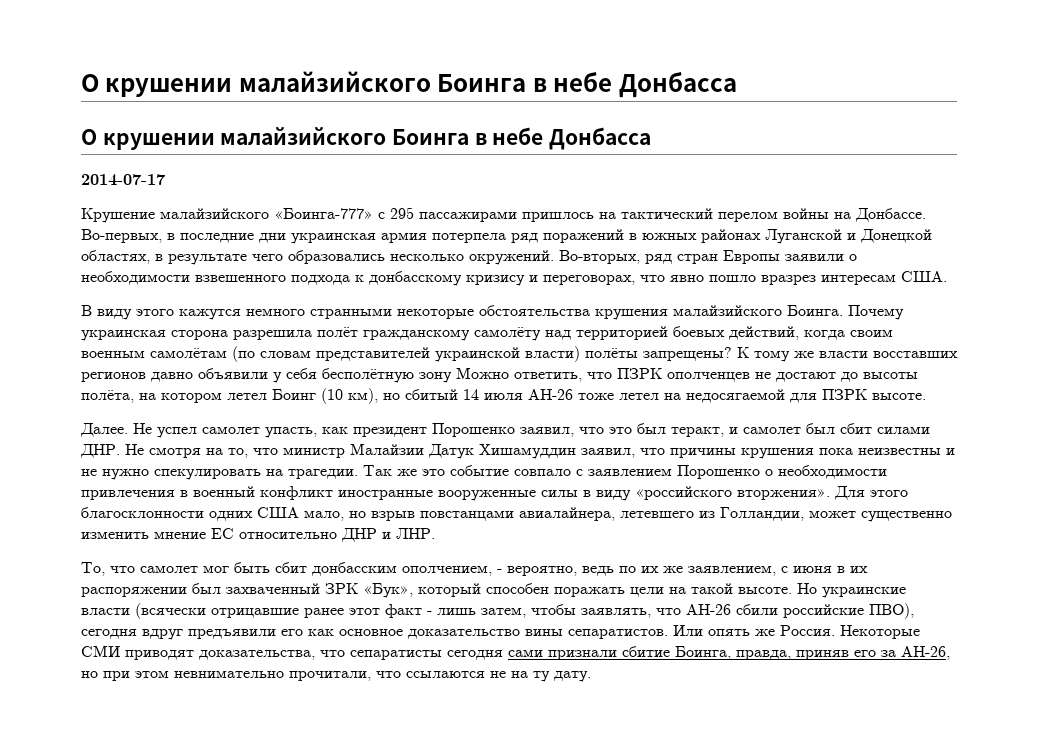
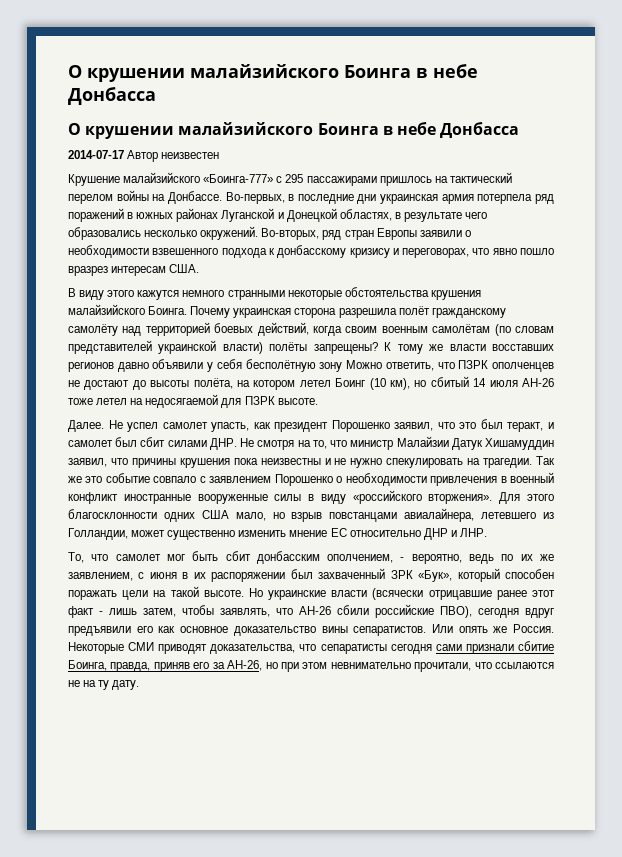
- 2014-07-17
+ 2014-07-17 Автор неизвестен

